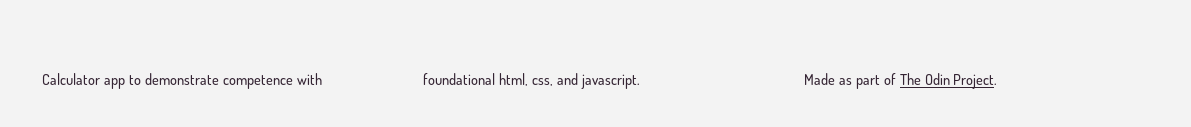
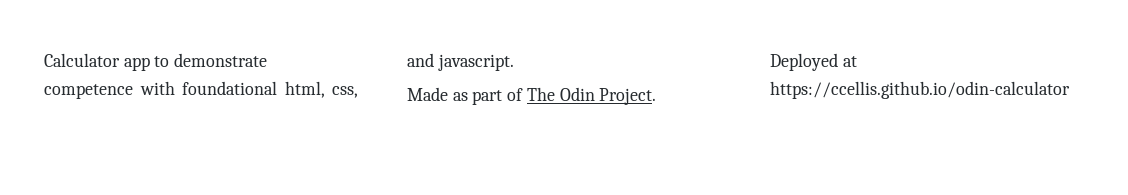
+ Deployed at https://ccellis.github.io/odin-calculator

